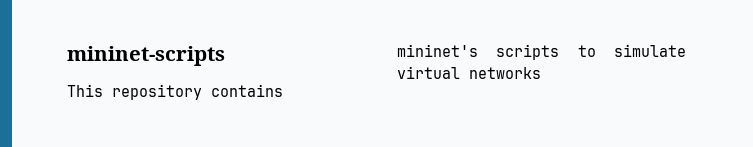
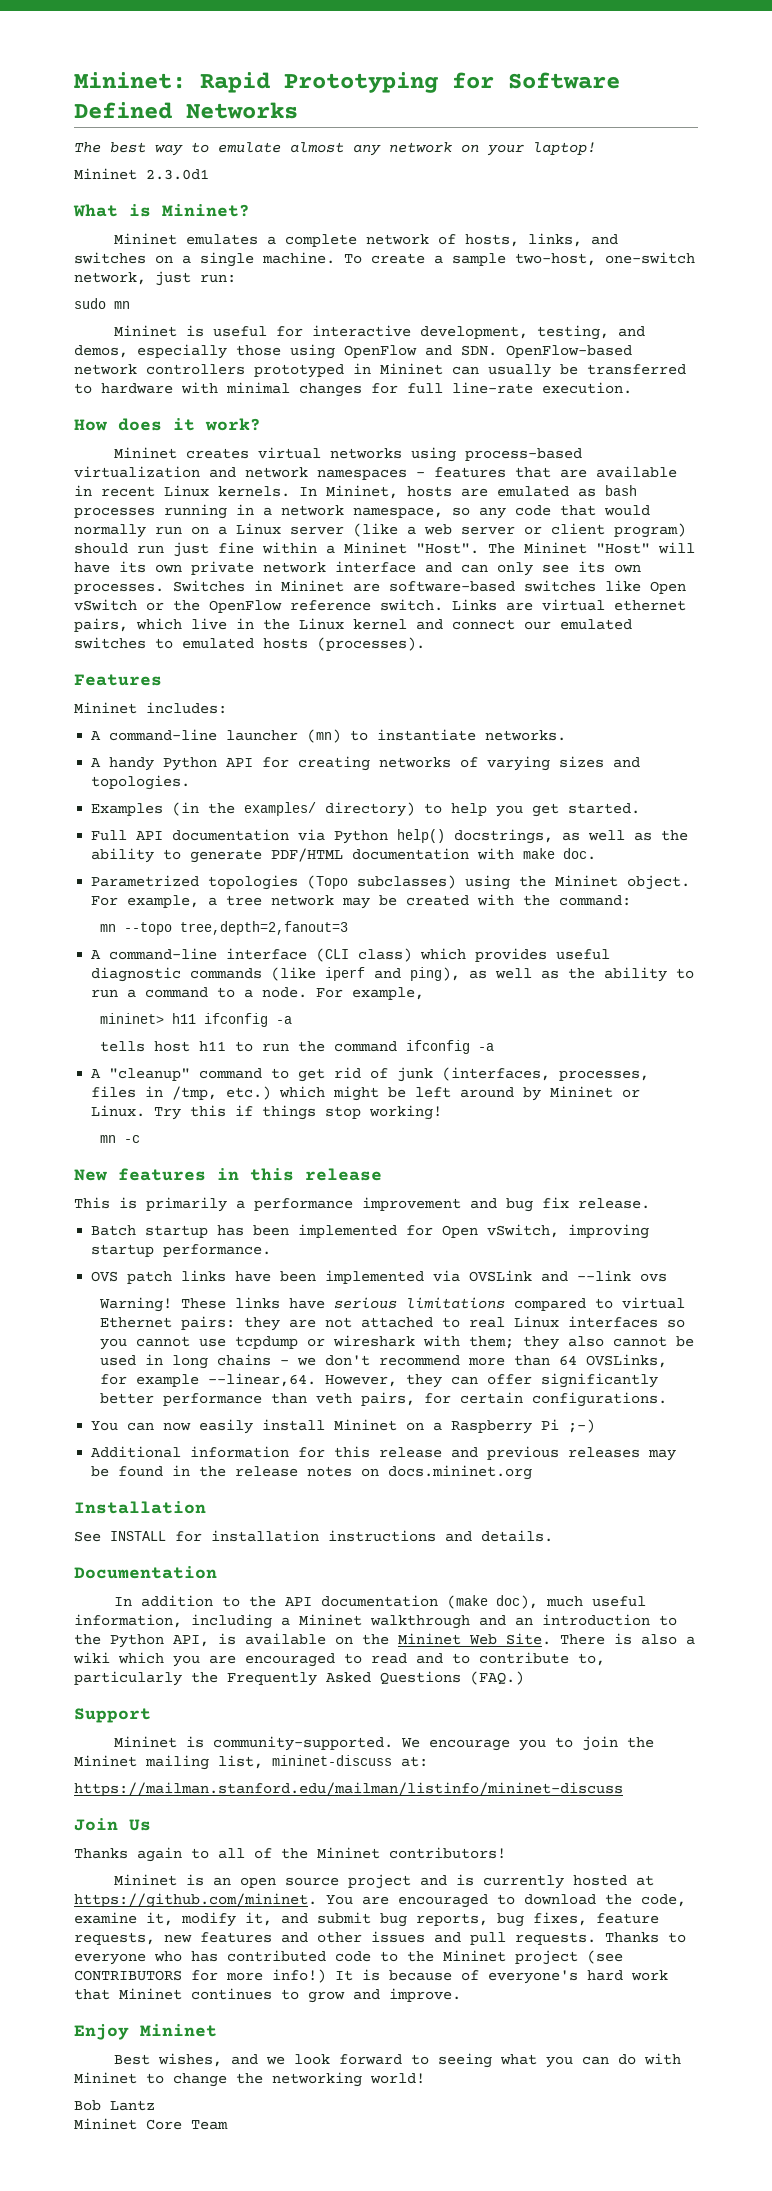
- mininet-scripts
- This repository contains mininet's scripts to simulate virtual networks
+ Mininet: Rapid Prototyping for Software Defined Networks
+ The best way to emulate almost any network on your laptop!
+ Mininet 2.3.0d1
+ What is Mininet?
+ Mininet emulates a complete network of hosts, links, and switches on a single machine. To create a sample two-host, one-switch network, just run:
+ sudo mn
+ Mininet is useful for interactive development, testing, and demos, especially those using OpenFlow and SDN. OpenFlow-based network controllers prototyped in Mininet can usually be transferred to hardware with minimal changes for full line-rate execution.
+ How does it work?
+ Mininet creates virtual networks using process-based virtualization and network namespaces - features that are available in recent Linux kernels. In Mininet, hosts are emulated as bash processes running in a network namespace, so any code that would normally run on a Linux server (like a web server or client program) should run just fine within a Mininet "Host". The Mininet "Host" will have its own private network interface and can only see its own processes. Switches in Mininet are software-based switches like Open vSwitch or the OpenFlow reference switch. Links are virtual ethernet pairs, which live in the Linux kernel and connect our emulated switches to emulated hosts (processes).
+ Features
+ Mininet includes:
+ A command-line launcher (mn) to instantiate networks.
+ A handy Python API for creating networks of varying sizes and topologies.
+ Examples (in the examples/ directory) to help you get started.
+ Full API documentation via Python help() docstrings, as well as the ability to generate PDF/HTML documentation with make doc.
+ Parametrized topologies (Topo subclasses) using the Mininet object. For example, a tree network may be created with the command:
+ mn --topo tree,depth=2,fanout=3
+ A command-line interface (CLI class) which provides useful diagnostic commands (like iperf and ping), as well as the ability to run a command to a node. For example,
+ mininet> h11 ifconfig -a
+ tells host h11 to run the command ifconfig -a
+ A "cleanup" command to get rid of junk (interfaces, processes, files in /tmp, etc.) which might be left around by Mininet or Linux. Try this if things stop working!
+ mn -c
+ New features in this release
+ This is primarily a performance improvement and bug fix release.
+ Batch startup has been implemented for Open vSwitch, improving startup performance.
+ OVS patch links have been implemented via OVSLink and --link ovs
+ Warning! These links have serious limitations compared to virtual Ethernet pairs: they are not attached to real Linux interfaces so you cannot use tcpdump or wireshark with them; they also cannot be used in long chains - we don't recommend more than 64 OVSLinks, for example --linear,64. However, they can offer significantly better performance than veth pairs, for certain configurations.
+ You can now easily install Mininet on a Raspberry Pi ;-)
+ Additional information for this release and previous releases may be found in the release notes on docs.mininet.org
+ Installation
+ See INSTALL for installation instructions and details.
+ Documentation
+ In addition to the API documentation (make doc), much useful information, including a Mininet walkthrough and an introduction to the Python API, is available on the Mininet Web Site. There is also a wiki which you are encouraged to read and to contribute to, particularly the Frequently Asked Questions (FAQ.)
+ Support
+ Mininet is community-supported. We encourage you to join the Mininet mailing list, mininet-discuss at:
+ https://mailman.stanford.edu/mailman/listinfo/mininet-discuss
+ Join Us
+ Thanks again to all of the Mininet contributors!
+ Mininet is an open source project and is currently hosted at https://github.com/mininet. You are encouraged to download the code, examine it, modify it, and submit bug reports, bug fixes, feature requests, new features and other issues and pull requests. Thanks to everyone who has contributed code to the Mininet project (see CONTRIBUTORS for more info!) It is because of everyone's hard work that Mininet continues to grow and improve.
+ Enjoy Mininet
+ Best wishes, and we look forward to seeing what you can do with Mininet to change the networking world!
+ Bob Lantz
+ Mininet Core Team

